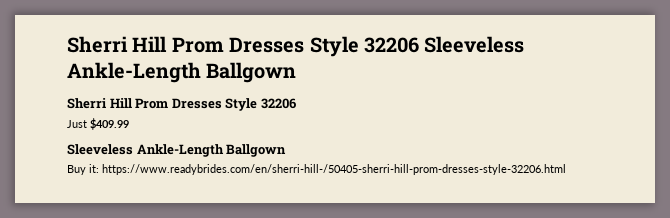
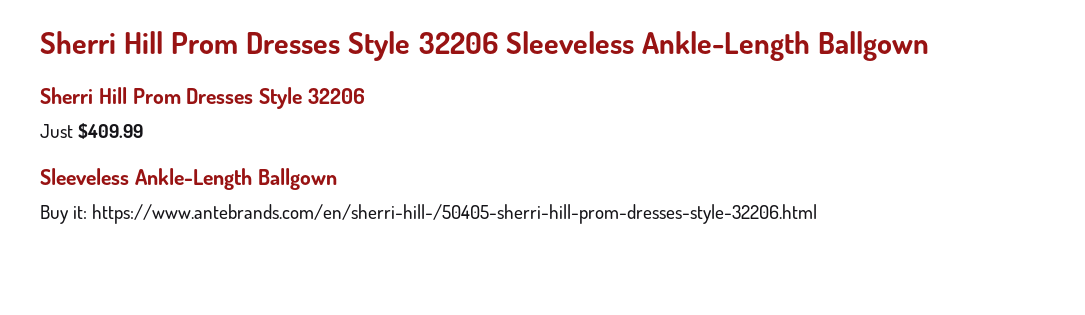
- Buy it: https://www.readybrides.com/en/sherri-hill-/50405-sherri-hill-prom-dresses-style-32206.html
+ Buy it: https://www.antebrands.com/en/sherri-hill-/50405-sherri-hill-prom-dresses-style-32206.html

